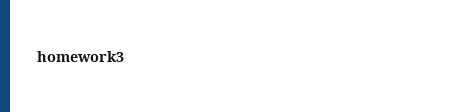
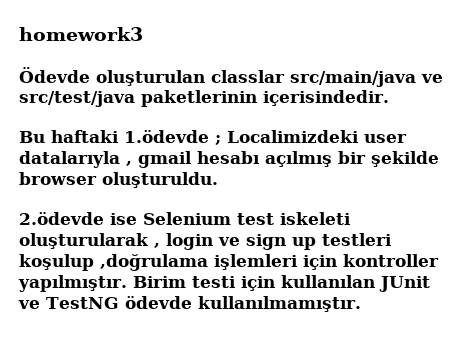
+ Ödevde oluşturulan classlar src/main/java ve src/test/java paketlerinin içerisindedir.
+ Bu haftaki 1.ödevde ; Localimizdeki user datalarıyla , gmail hesabı açılmış bir şekilde browser oluşturuldu.
+ 2.ödevde ise Selenium test iskeleti oluşturularak , login ve sign up testleri koşulup ,doğrulama işlemleri için kontroller yapılmıştır. Birim testi için kullanılan JUnit ve TestNG ödevde kullanılmamıştır.

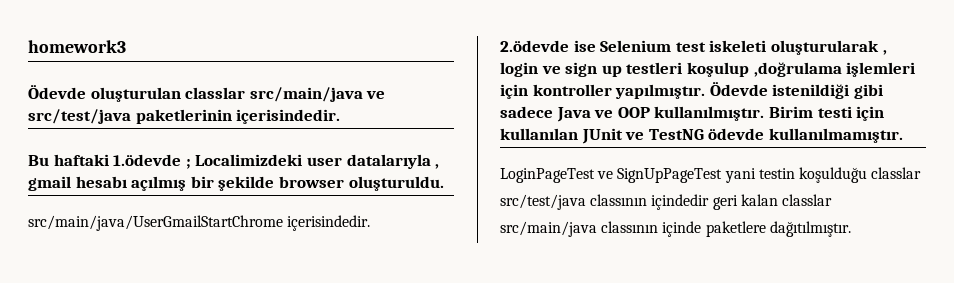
+ src/main/java/UserGmailStartChrome içerisindedir.
+ Ödevde istenildiği gibi sadece Java ve OOP kullanılmıştır.
+ LoginPageTest ve SignUpPageTest yani testin koşulduğu classlar src/test/java classının içindedir geri kalan classlar src/main/java classının içinde paketlere dağıtılmıştır.

